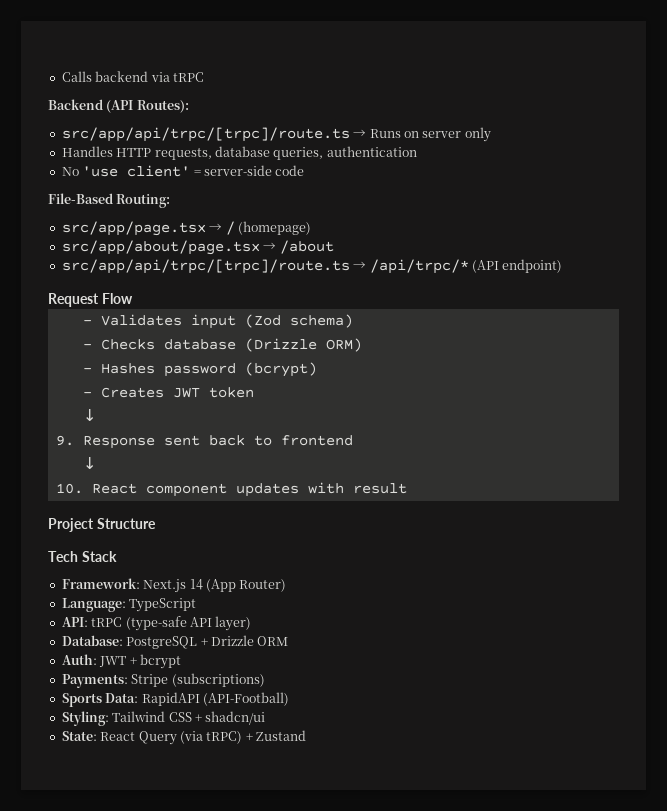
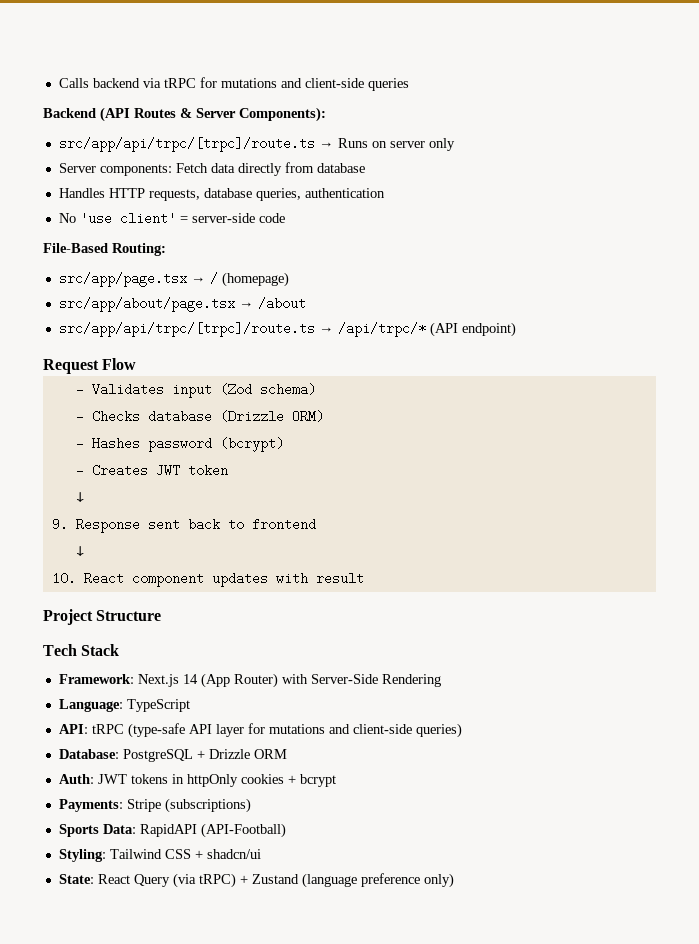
- Calls backend via tRPC
- Backend (API Routes):
+ Calls backend via tRPC for mutations and client-side queries
+ Backend (API Routes & Server Components):
+ Server components: Fetch data directly from database
- Framework: Next.js 14 (App Router)
+ Framework: Next.js 14 (App Router) with Server-Side Rendering
- API: tRPC (type-safe API layer)
+ API: tRPC (type-safe API layer for mutations and client-side queries)
- Auth: JWT + bcrypt
+ Auth: JWT tokens in httpOnly cookies + bcrypt
- State: React Query (via tRPC) + Zustand
+ State: React Query (via tRPC) + Zustand (language preference only)

